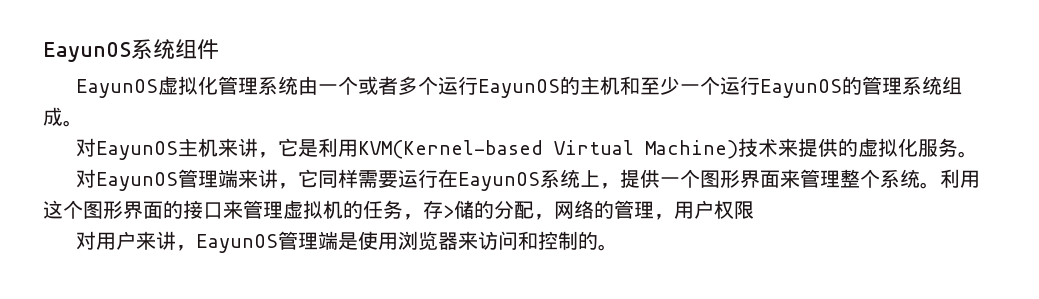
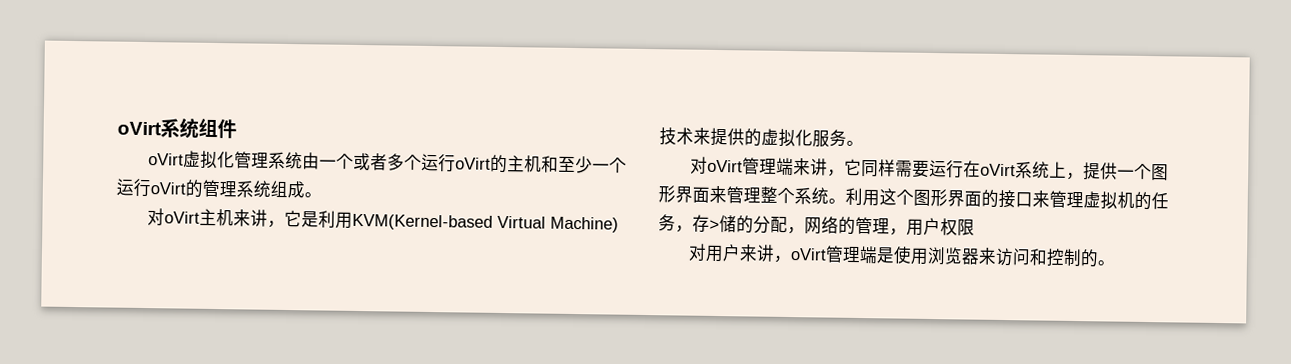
- EayunOS系统组件
+ oVirt系统组件
- EayunOS虚拟化管理系统由一个或者多个运行EayunOS的主机和至少一个运行EayunOS的管理系统组成。
+ oVirt虚拟化管理系统由一个或者多个运行oVirt的主机和至少一个运行oVirt的管理系统组成。
- 对EayunOS主机来讲，它是利用KVM(Kernel-based Virtual Machine)技术来提供的虚拟化服务。
+ 对oVirt主机来讲，它是利用KVM(Kernel-based Virtual Machine)技术来提供的虚拟化服务。
- 对EayunOS管理端来讲，它同样需要运行在EayunOS系统上，提供一个图形界面来管理整个系统。
+ 对oVirt管理端来讲，它同样需要运行在oVirt系统上，提供一个图形界面来管理整个系统。
- 对用户来讲，EayunOS管理端是使用浏览器来访问和控制的。
+ 对用户来讲，oVirt管理端是使用浏览器来访问和控制的。

